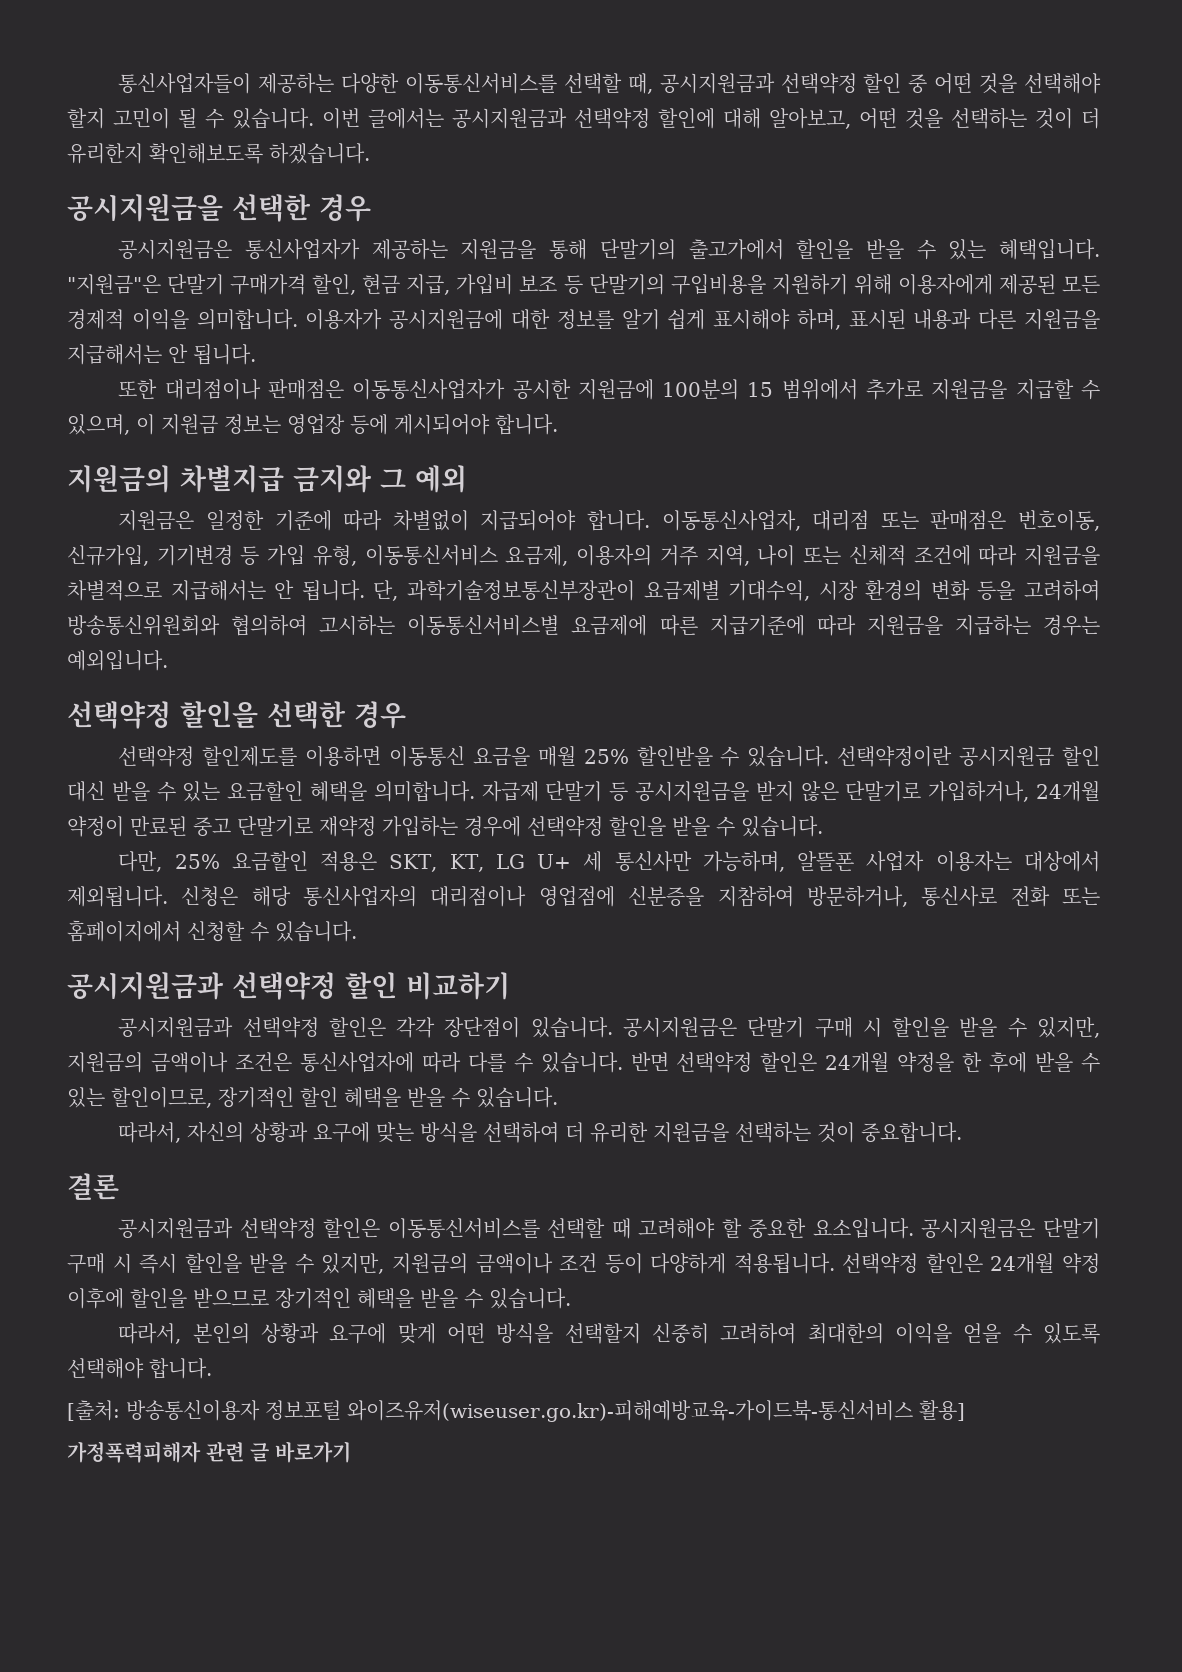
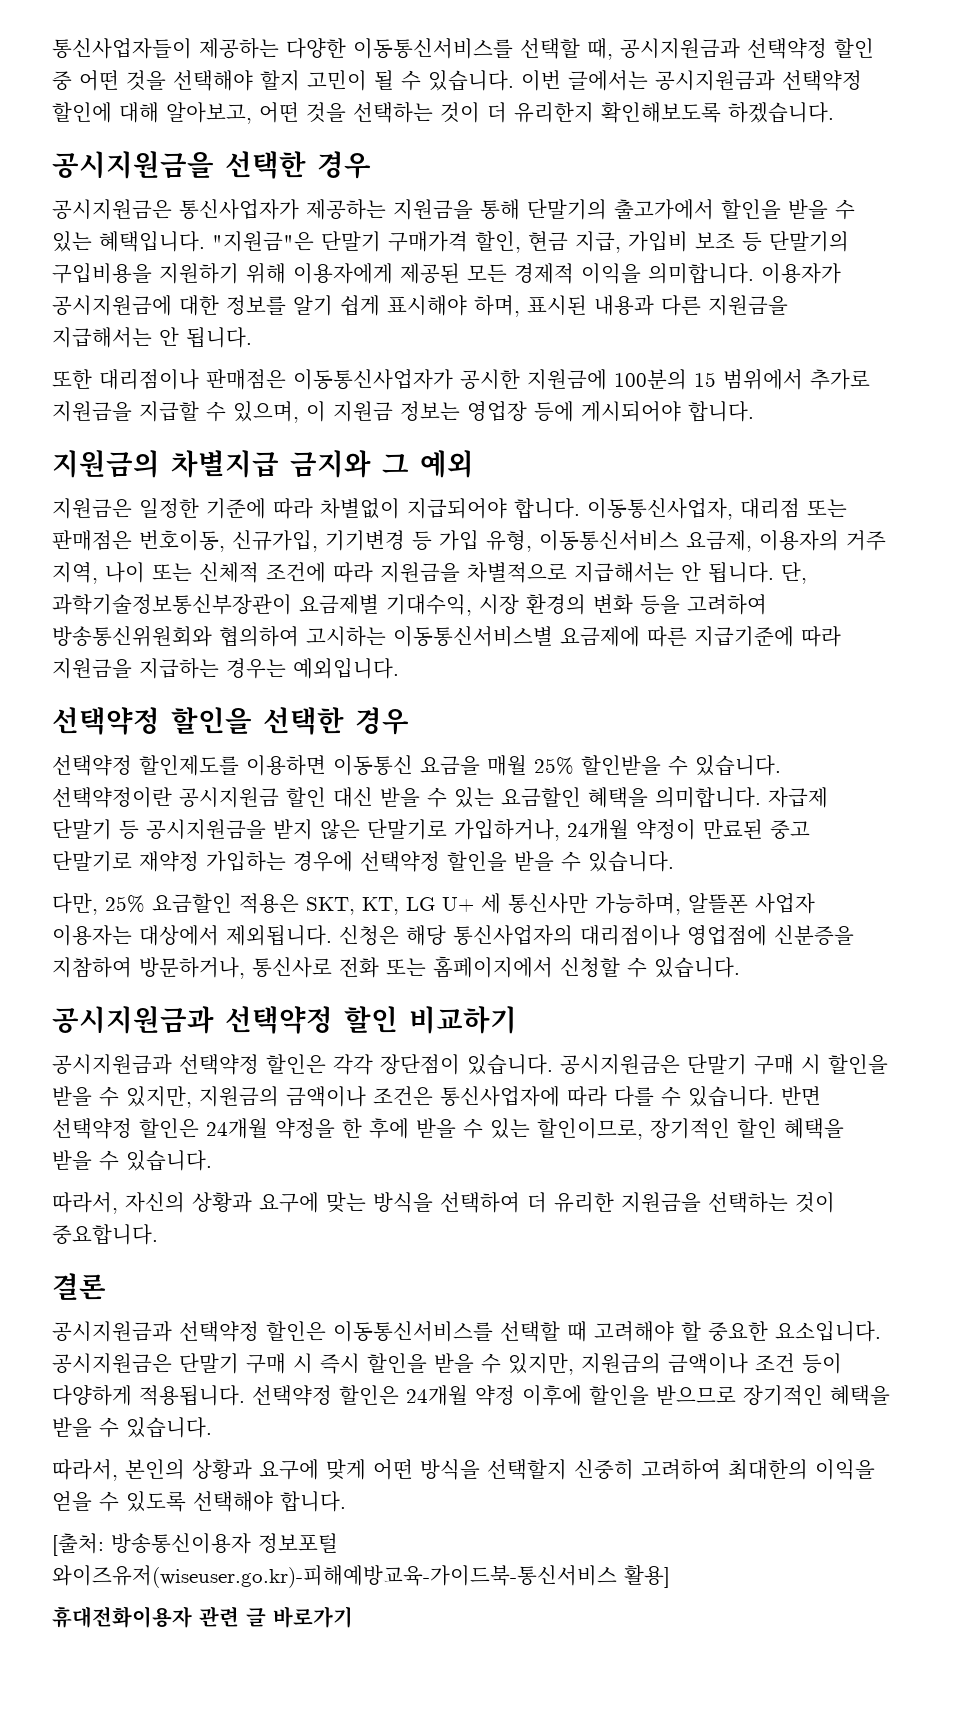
- 가정폭력피해자 관련 글 바로가기
+ 휴대전화이용자 관련 글 바로가기

